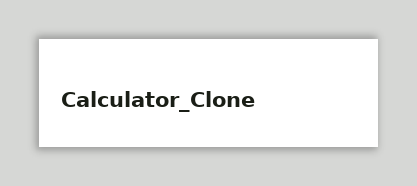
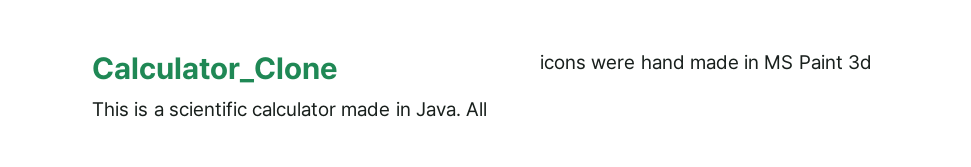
+ This is a scientific calculator made in Java. All icons were hand made in MS Paint 3d

